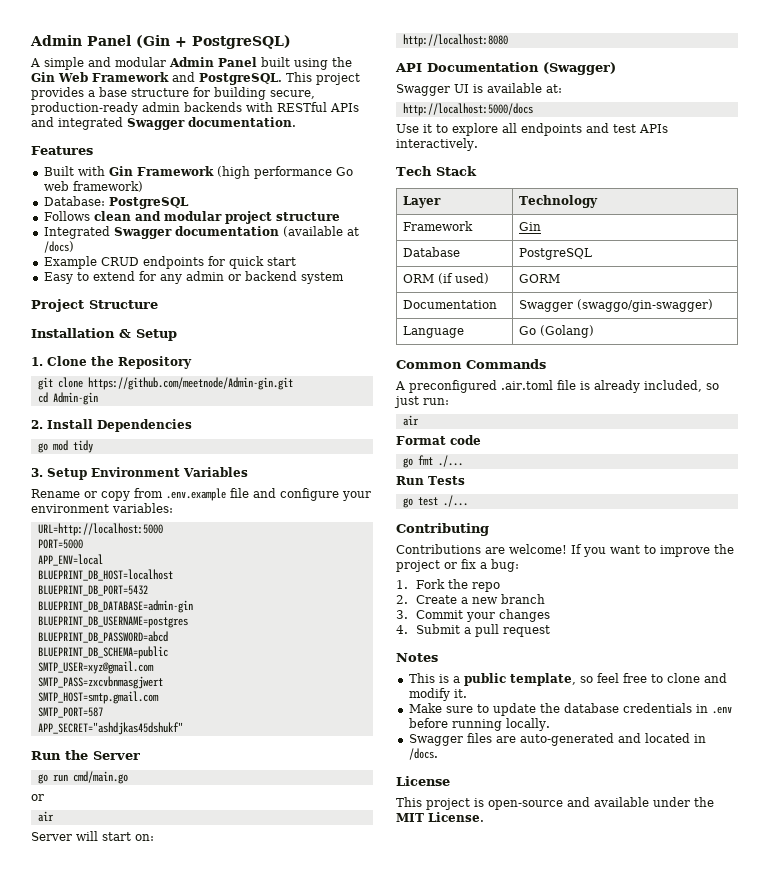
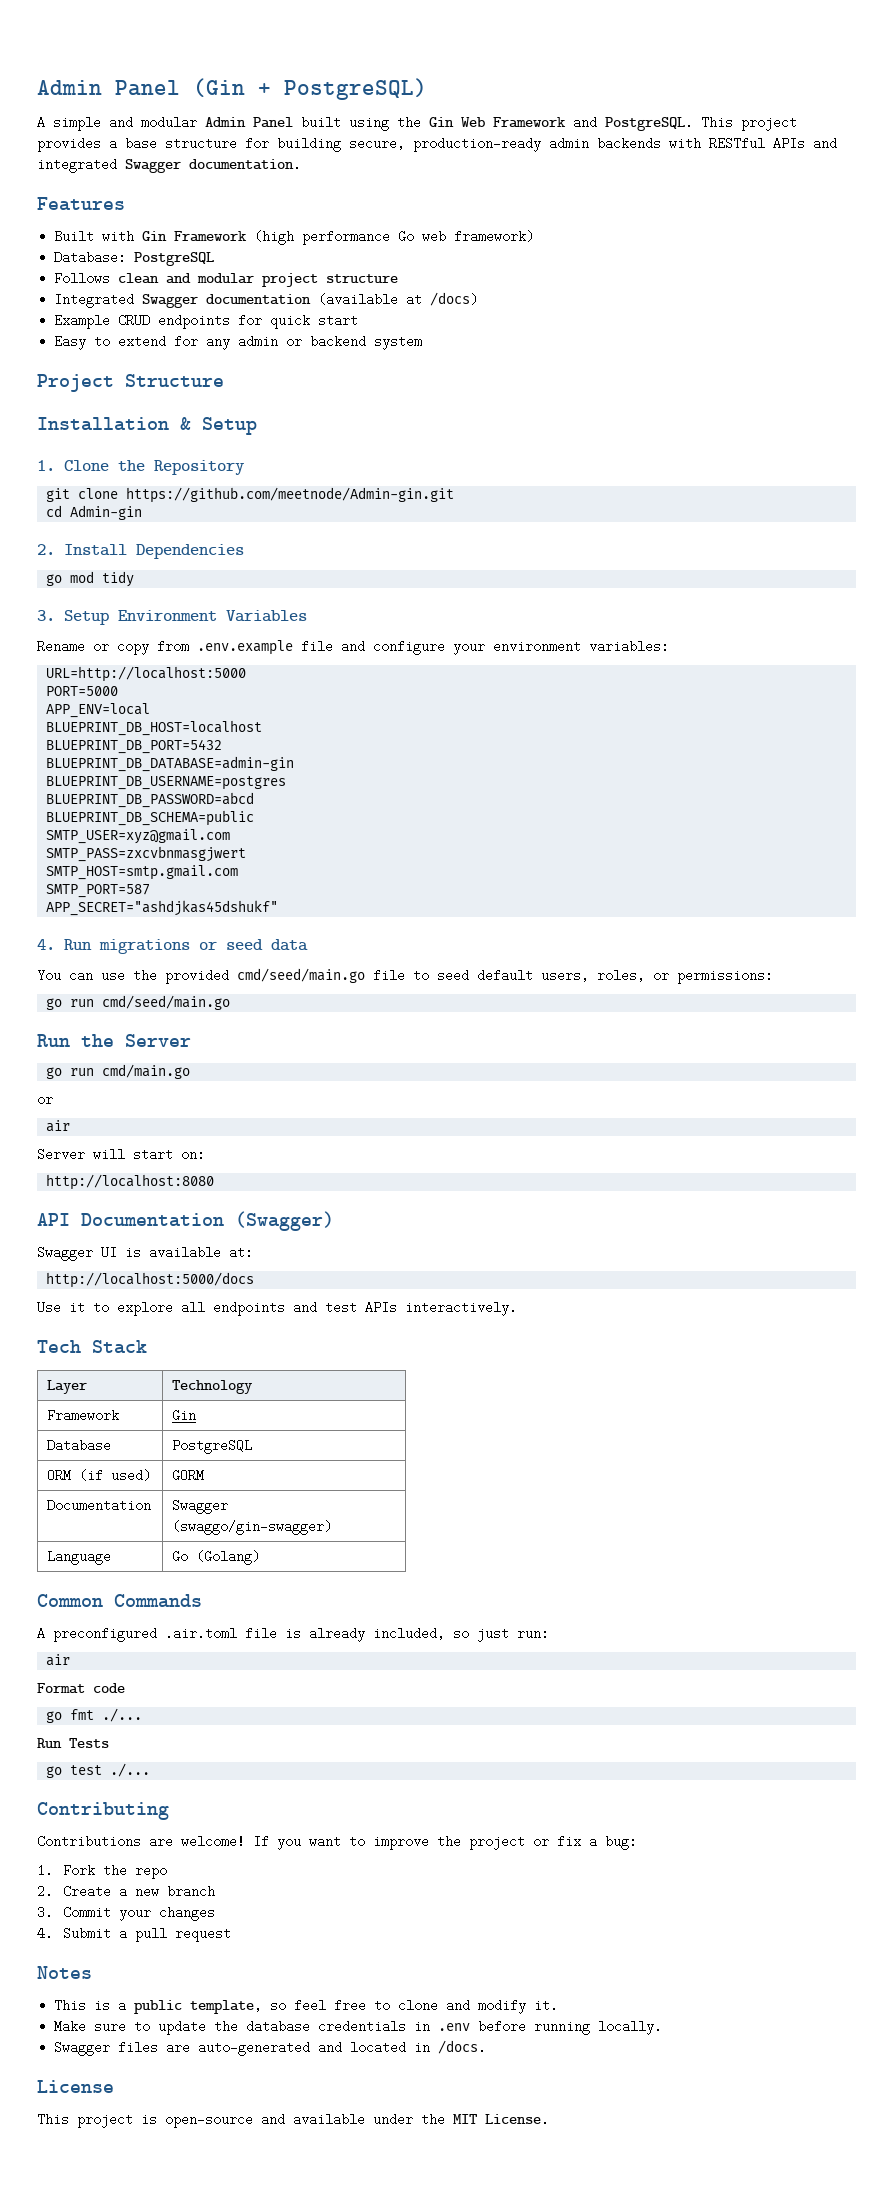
+ 4. Run migrations or seed data
+ You can use the provided cmd/seed/main.go file to seed default users, roles, or permissions:
+ go run cmd/seed/main.go

